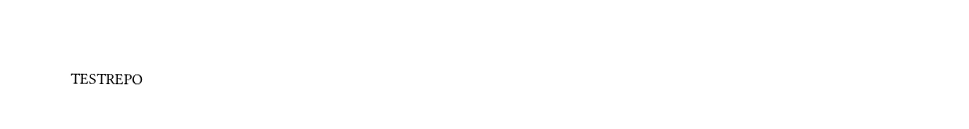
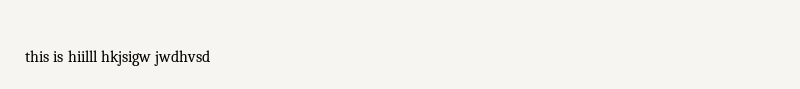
- TESTREPO
+ this is hiilll hkjsigw jwdhvsd

